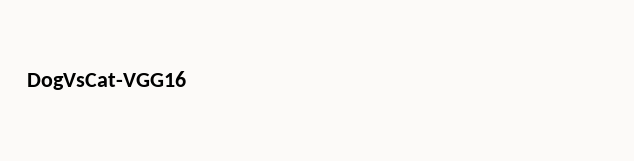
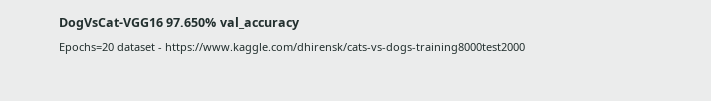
- DogVsCat-VGG16
+ DogVsCat-VGG16 97.650% val_accuracy
+ Epochs=20 dataset - https://www.kaggle.com/dhirensk/cats-vs-dogs-training8000test2000

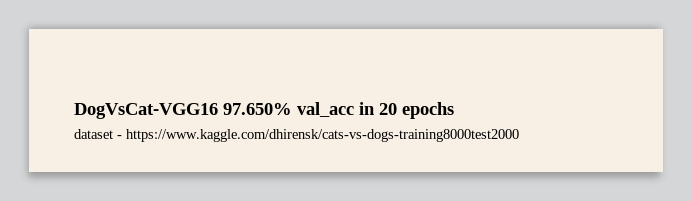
- DogVsCat-VGG16 97.650% val_accuracy
- Epochs=20 dataset - https://www.kaggle.com/dhirensk/cats-vs-dogs-training8000test2000
+ DogVsCat-VGG16 97.650% val_acc in 20 epochs
+ dataset - https://www.kaggle.com/dhirensk/cats-vs-dogs-training8000test2000

